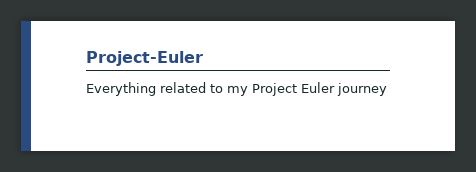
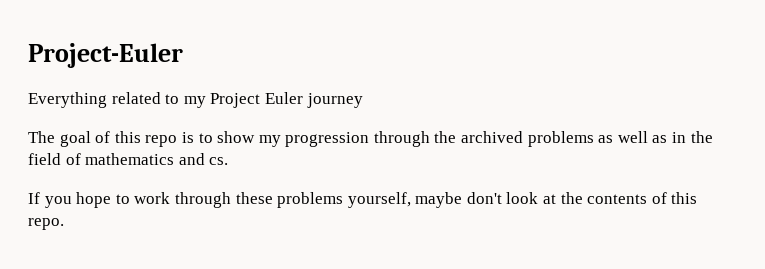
+ The goal of this repo is to show my progression through the archived problems as well as in the field of mathematics and cs.
+ If you hope to work through these problems yourself, maybe don't look at the contents of this repo.

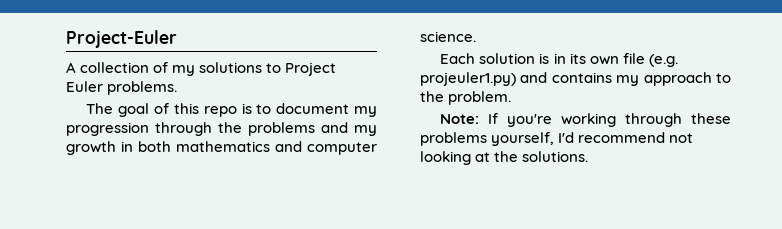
- Everything related to my Project Euler journey
+ A collection of my solutions to Project Euler problems.
- The goal of this repo is to show my progression through the archived problems as well as in the field of mathematics and cs.
- If you hope to work through these problems yourself, maybe don't look at the contents of this repo.
+ The goal of this repo is to document my progression through the problems and my growth in both mathematics and computer science.
+ Each solution is in its own file (e.g. projeuler1.py) and contains my approach to the problem.
+ Note: If you're working through these problems yourself, I'd recommend not looking at the solutions.

